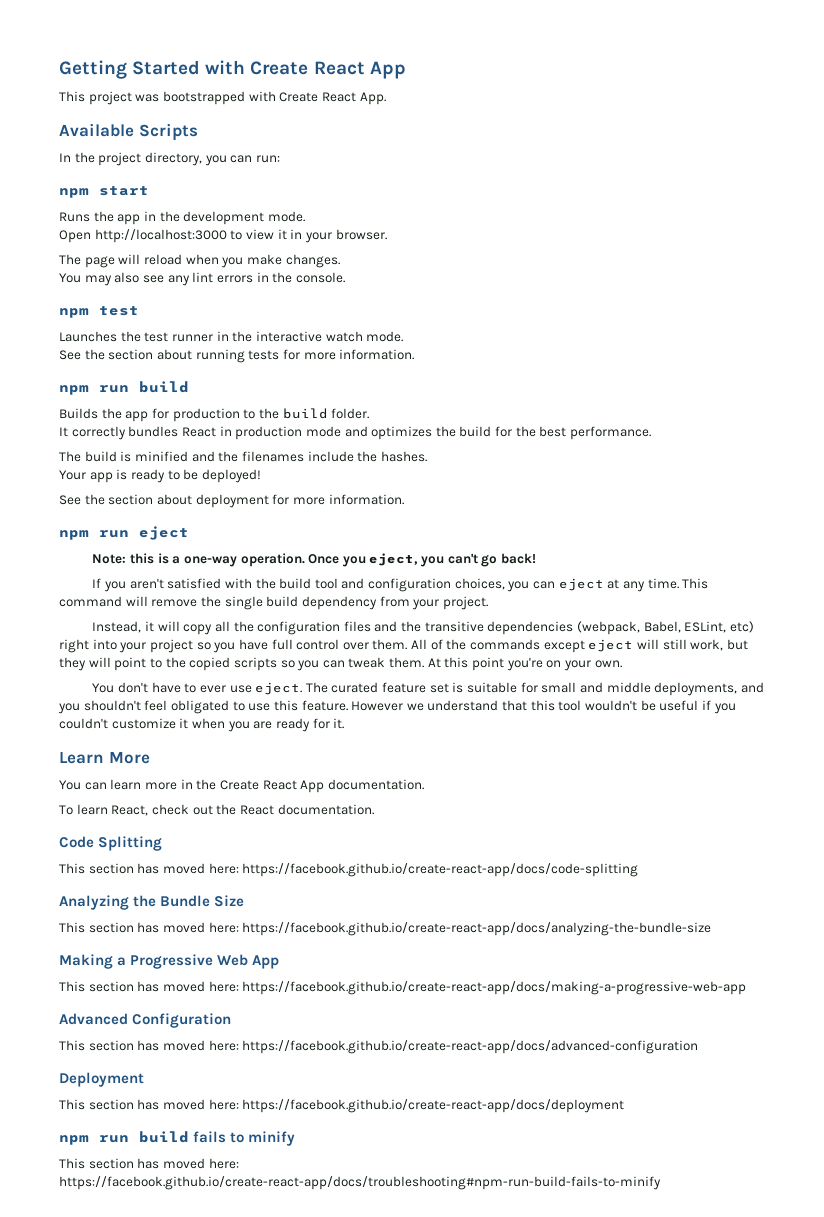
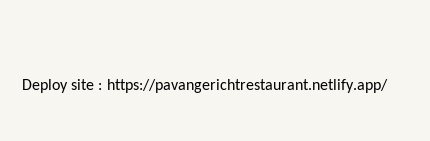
- Getting Started with Create React App
- This project was bootstrapped with Create React App.
- Available Scripts
- In the project directory, you can run:
- npm start
- Runs the app in the development mode.
- Open http://localhost:3000 to view it in your browser.
- The page will reload when you make changes.
- You may also see any lint errors in the console.
- npm test
- Launches the test runner in the interactive watch mode.
- See the section about running tests for more information.
- npm run build
- Builds the app for production to the build folder.
- It correctly bundles React in production mode and optimizes the build for the best performance.
- The build is minified and the filenames include the hashes.
- Your app is ready to be deployed!
- See the section about deployment for more information.
- npm run eject
- Note: this is a one-way operation. Once you eject, you can't go back!
- If you aren't satisfied with the build tool and configuration choices, you can eject at any time. This command will remove the single build dependency from your project.
- Instead, it will copy all the configuration files and the transitive dependencies (webpack, Babel, ESLint, etc) right into your project so you have full control over them. All of the commands except eject will still work, but they will point to the copied scripts so you can tweak them. At this point you're on your own.
- You don't have to ever use eject. The curated feature set is suitable for small and middle deployments, and you shouldn't feel obligated to use this feature. However we understand that this tool wouldn't be useful if you couldn't customize it when you are ready for it.
- Learn More
- You can learn more in the Create React App documentation.
- To learn React, check out the React documentation.
- Code Splitting
- This section has moved here: https://facebook.github.io/create-react-app/docs/code-splitting
- Analyzing the Bundle Size
- This section has moved here: https://facebook.github.io/create-react-app/docs/analyzing-the-bundle-size
- Making a Progressive Web App
- This section has moved here: https://facebook.github.io/create-react-app/docs/making-a-progressive-web-app
- Advanced Configuration
- This section has moved here: https://facebook.github.io/create-react-app/docs/advanced-configuration
- Deployment
- This section has moved here: https://facebook.github.io/create-react-app/docs/deployment
- npm run build fails to minify
- This section has moved here: https://facebook.github.io/create-react-app/docs/troubleshooting#npm-run-build-fails-to-minify
+ Deploy site : https://pavangerichtrestaurant.netlify.app/

